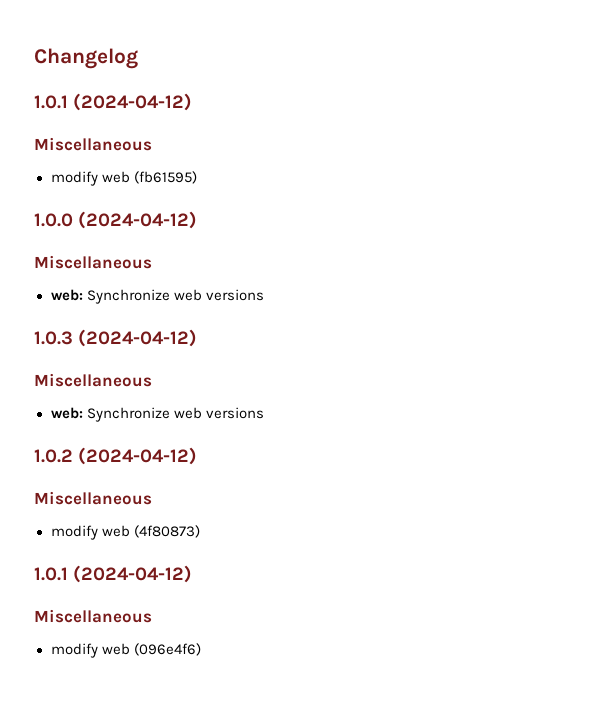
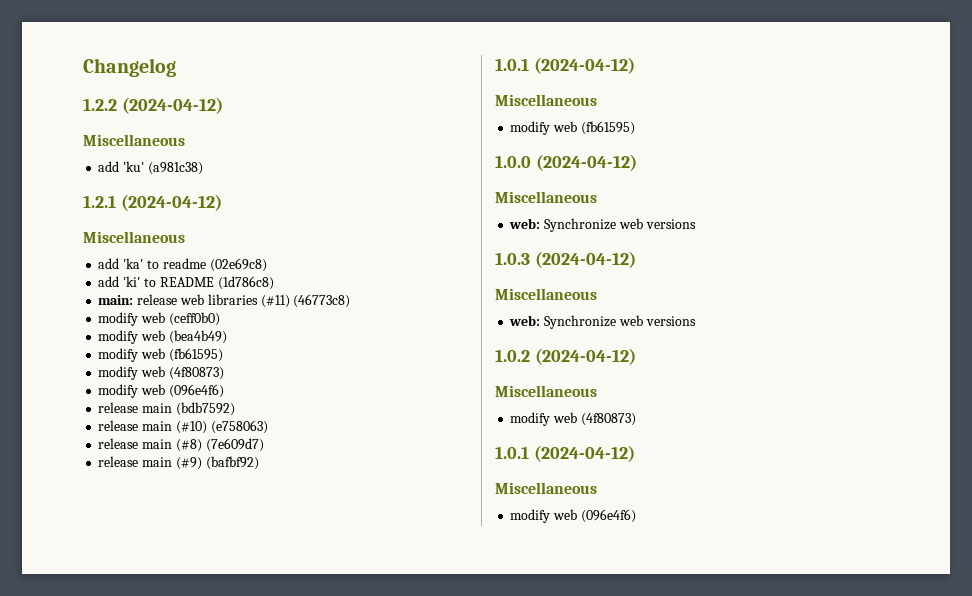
+ 1.2.2 (2024-04-12)
+ Miscellaneous
+ add 'ku' (a981c38)
+ 1.2.1 (2024-04-12)
+ Miscellaneous
+ add 'ka' to readme (02e69c8)
+ add 'ki' to README (1d786c8)
+ main: release web libraries (#11) (46773c8)
+ modify web (ceff0b0)
+ modify web (bea4b49)
+ modify web (fb61595)
+ modify web (4f80873)
+ modify web (096e4f6)
+ release main (bdb7592)
+ release main (#10) (e758063)
+ release main (#8) (7e609d7)
+ release main (#9) (bafbf92)

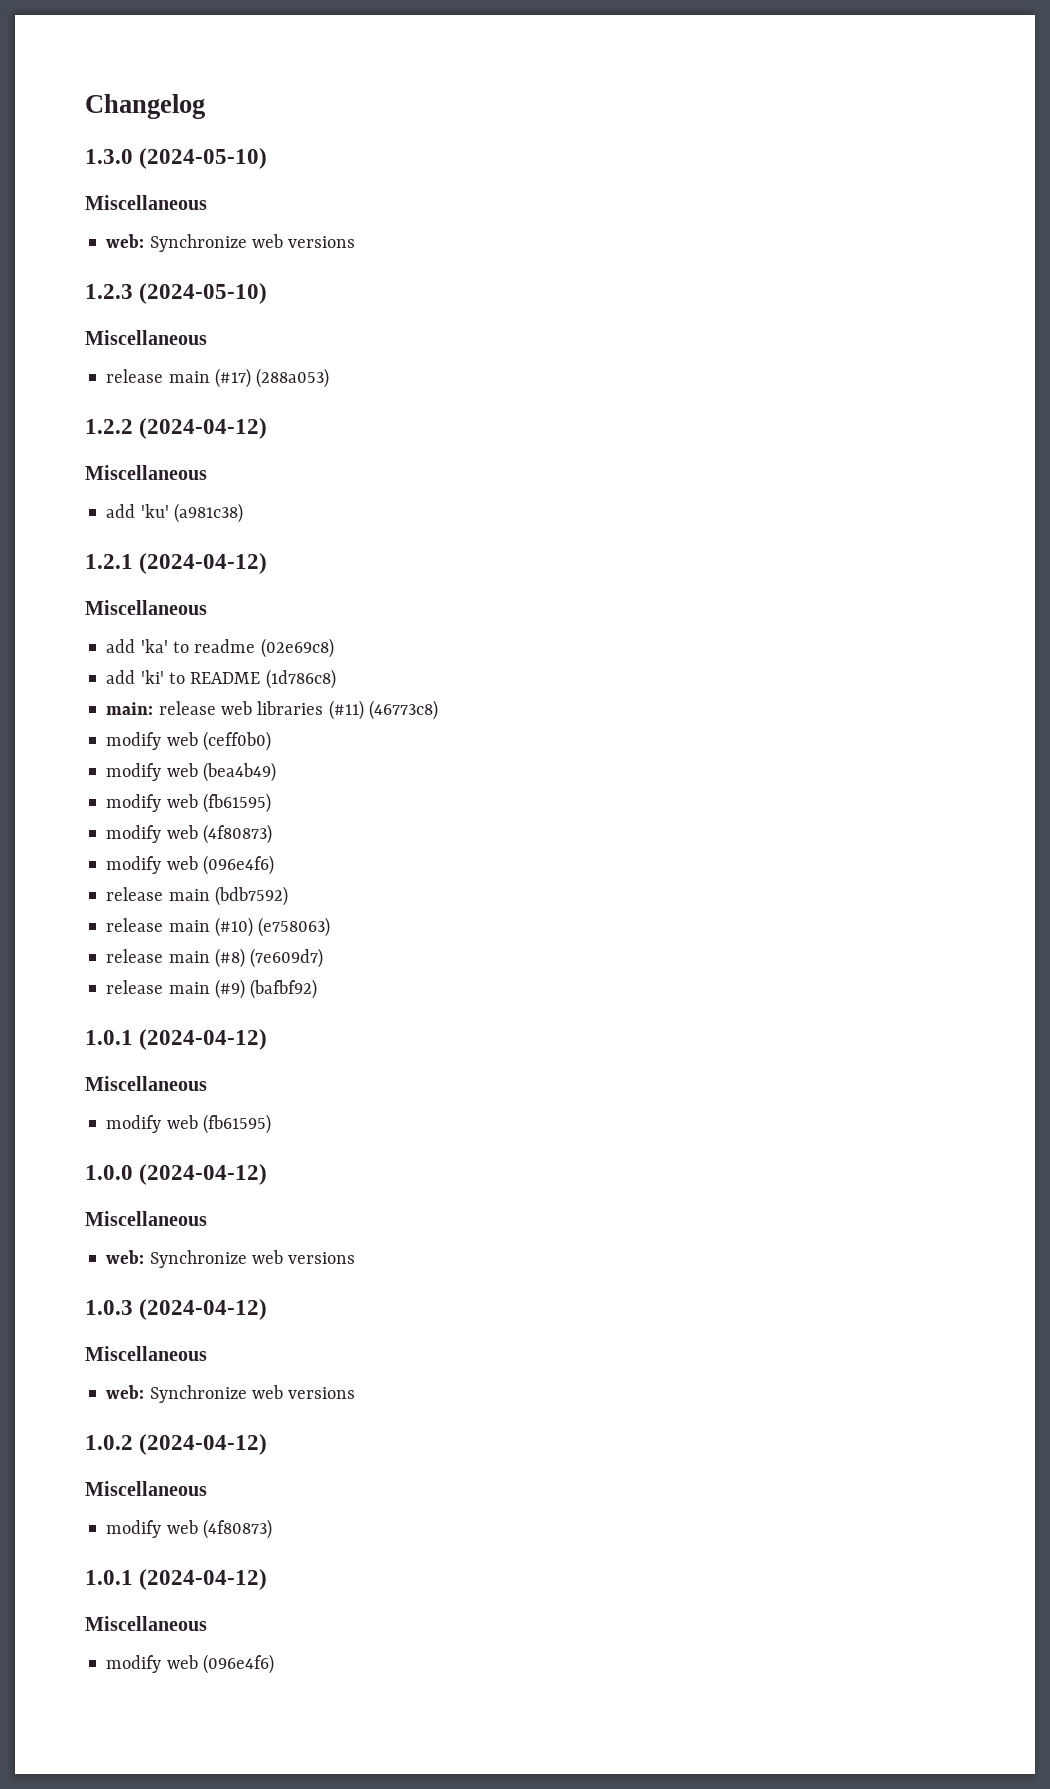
+ 1.3.0 (2024-05-10)
+ Miscellaneous
+ web: Synchronize web versions
+ 1.2.3 (2024-05-10)
+ Miscellaneous
+ release main (#17) (288a053)

